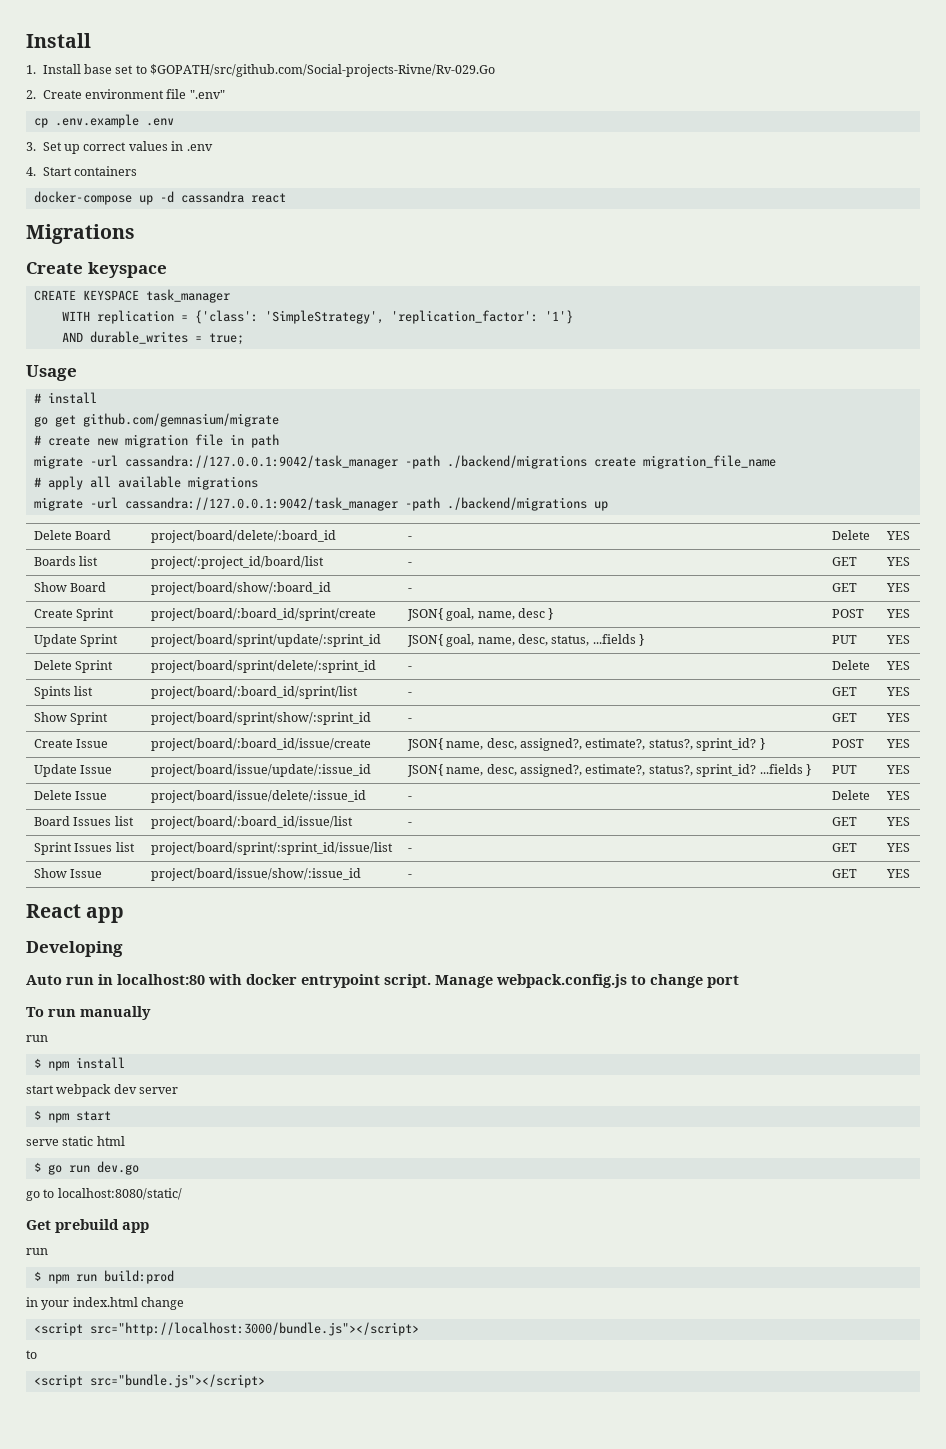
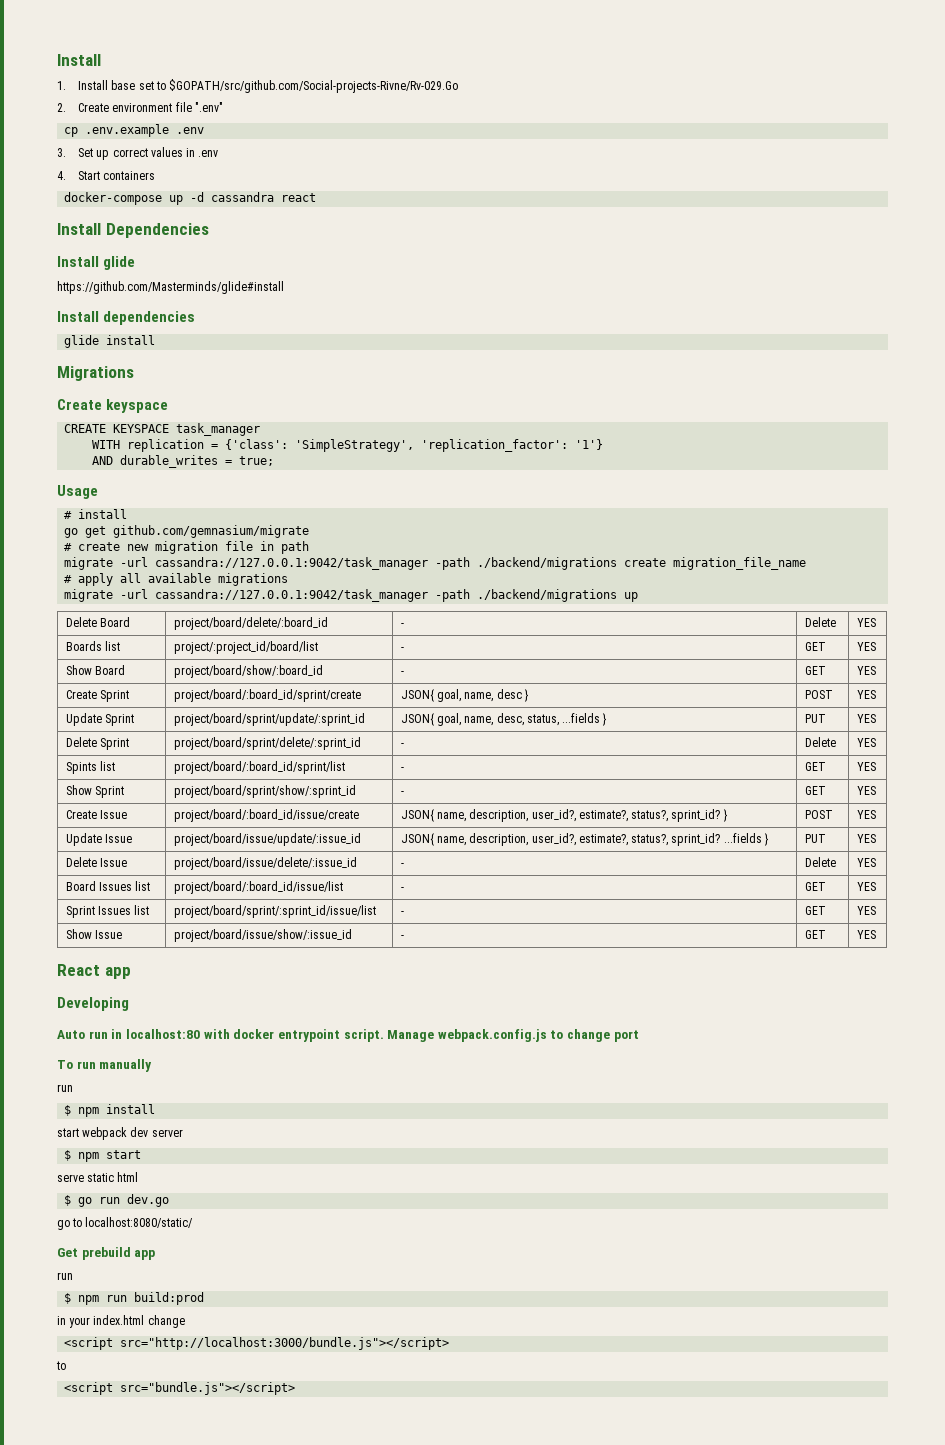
+ Install Dependencies
+ Install glide
+ https://github.com/Masterminds/glide#install
+ Install dependencies
+ glide install
- Create Issue | project/board/:board_id/issue/create | JSON{ name, desc, assigned?, estimate?, status?, sprint_id? } | POST | YES
+ Create Issue | project/board/:board_id/issue/create | JSON{ name, description, user_id?, estimate?, status?, sprint_id? } | POST | YES
- Update Issue | project/board/issue/update/:issue_id | JSON{ name, desc, assigned?, estimate?, status?, sprint_id? ...fields } | PUT | YES
+ Update Issue | project/board/issue/update/:issue_id | JSON{ name, description, user_id?, estimate?, status?, sprint_id? ...fields } | PUT | YES

